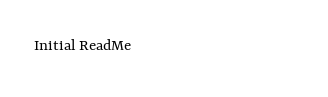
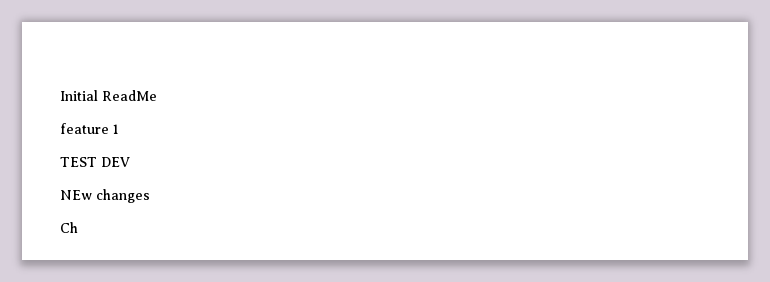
+ feature 1
+ TEST DEV
+ NEw changes
+ Ch

